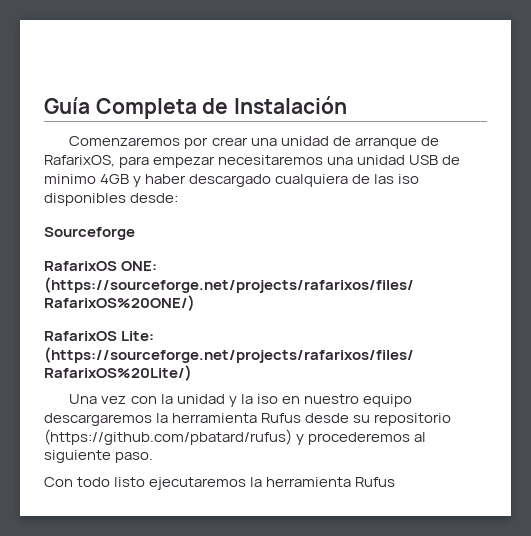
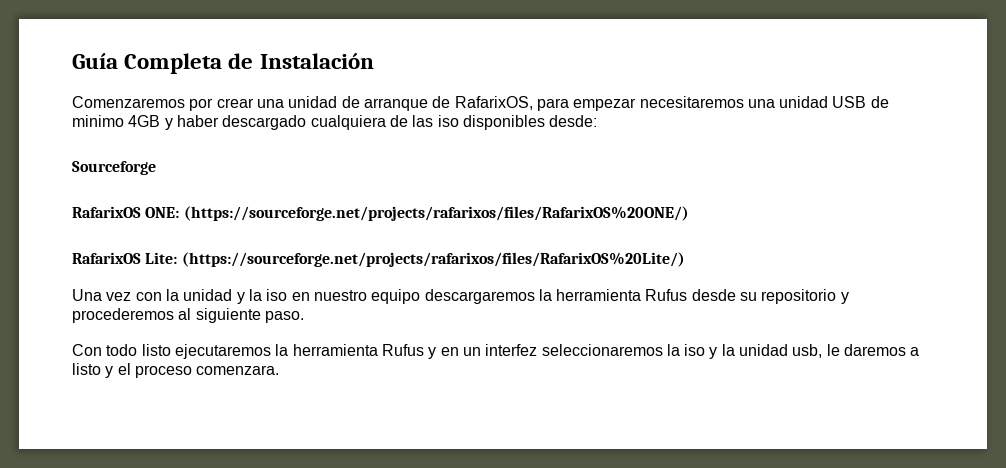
- Una vez con la unidad y la iso en nuestro equipo descargaremos la herramienta Rufus desde su repositorio (https://github.com/pbatard/rufus) y procederemos al siguiente paso.
+ Una vez con la unidad y la iso en nuestro equipo descargaremos la herramienta Rufus desde su repositorio y procederemos al siguiente paso.
- Con todo listo ejecutaremos la herramienta Rufus
+ Con todo listo ejecutaremos la herramienta Rufus y en un interfez seleccionaremos la iso y la unidad usb, le daremos a listo y el proceso comenzara.

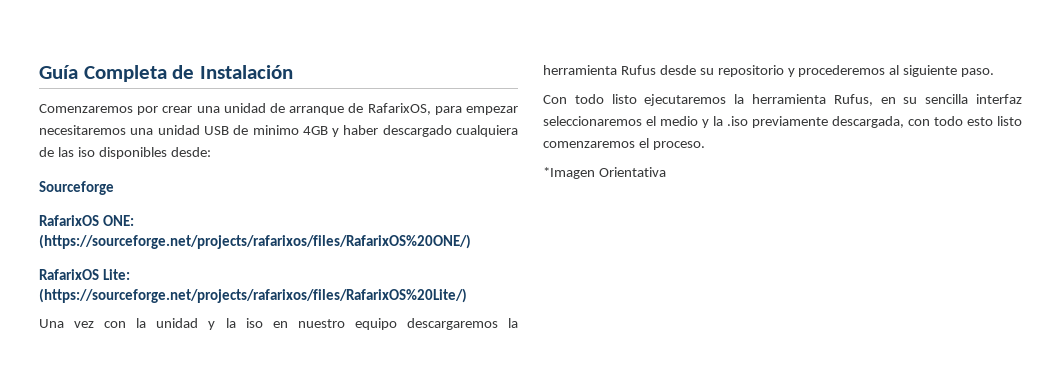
- Con todo listo ejecutaremos la herramienta Rufus y en un interfez seleccionaremos la iso y la unidad usb, le daremos a listo y el proceso comenzara.
+ Con todo listo ejecutaremos la herramienta Rufus, en su sencilla interfaz seleccionaremos el medio y la .iso previamente descargada, con todo esto listo comenzaremos el proceso.
+ *Imagen Orientativa

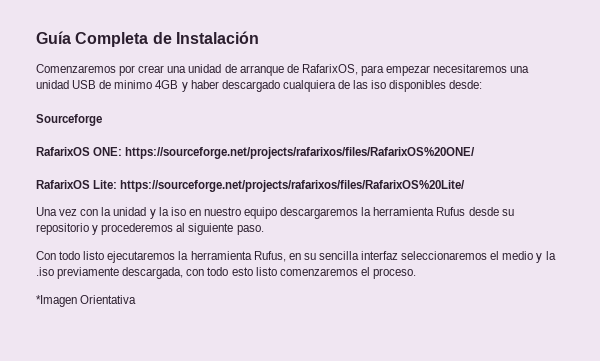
- RafarixOS ONE: (https://sourceforge.net/projects/rafarixos/files/RafarixOS%20ONE/)
+ RafarixOS ONE: https://sourceforge.net/projects/rafarixos/files/RafarixOS%20ONE/
- RafarixOS Lite: (https://sourceforge.net/projects/rafarixos/files/RafarixOS%20Lite/)
+ RafarixOS Lite: https://sourceforge.net/projects/rafarixos/files/RafarixOS%20Lite/

